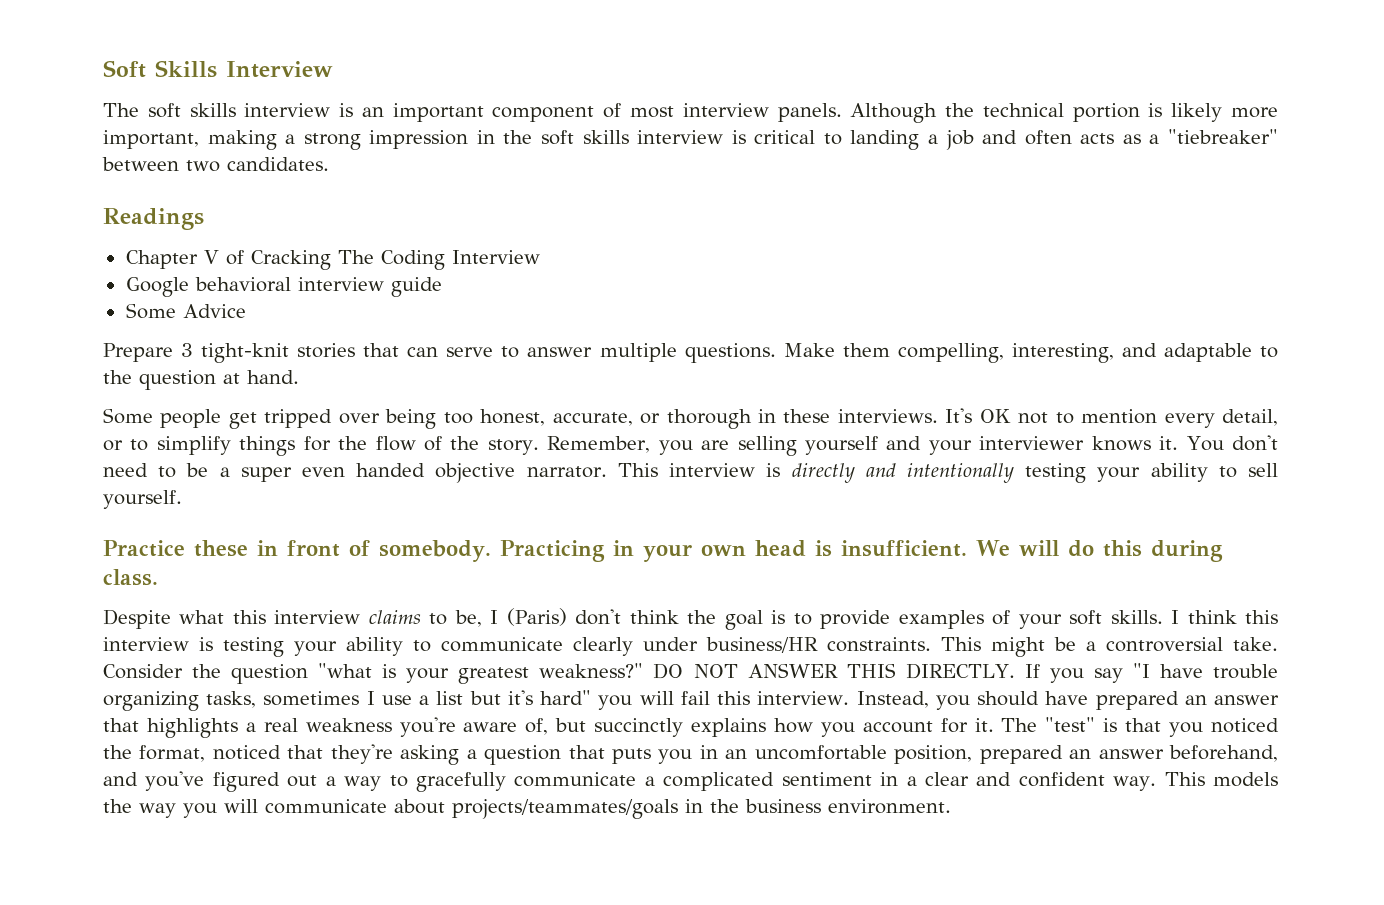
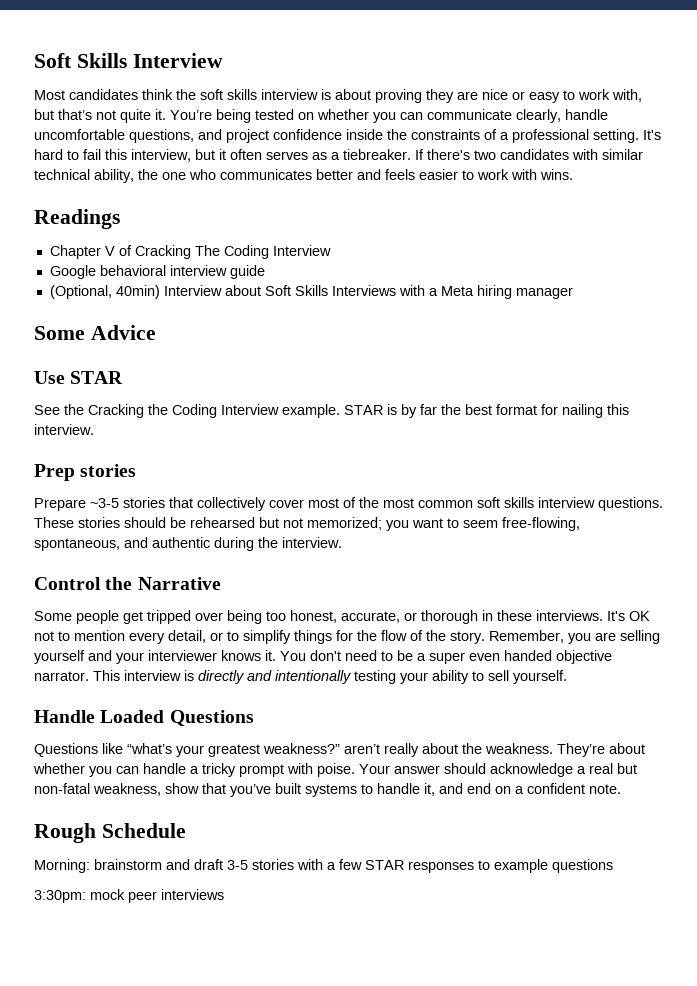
- The soft skills interview is an important component of most interview panels. Although the technical portion is likely more important, making a strong impression in the soft skills interview is critical to landing a job and often acts as a "tiebreaker" between two candidates.
+ Most candidates think the soft skills interview is about proving they are nice or easy to work with, but that’s not quite it. You’re being tested on whether you can communicate clearly, handle uncomfortable questions, and project confidence inside the constraints of a professional setting. It's hard to fail this interview, but it often serves as a tiebreaker. If there's two candidates with similar technical ability, the one who communicates better and feels easier to work with wins.
+ (Optional, 40min) Interview about Soft Skills Interviews with a Meta hiring manager
  Some Advice
- Prepare 3 tight-knit stories that can serve to answer multiple questions. Make them compelling, interesting, and adaptable to the question at hand.
+ Use STAR
+ See the Cracking the Coding Interview example. STAR is by far the best format for nailing this interview.
+ Prep stories
+ Prepare ~3-5 stories that collectively cover most of the most common soft skills interview questions. These stories should be rehearsed but not memorized; you want to seem free-flowing, spontaneous, and authentic during the interview.
+ Control the Narrative
- Practice these in front of somebody. Practicing in your own head is insufficient. We will do this during class.
- Despite what this interview claims to be, I (Paris) don't think the goal is to provide examples of your soft skills. I think this interview is testing your ability to communicate clearly under business/HR constraints. This might be a controversial take. Consider the question "what is your greatest weakness?" DO NOT ANSWER THIS DIRECTLY. If you say "I have trouble organizing tasks, sometimes I use a list but it's hard" you will fail this interview. Instead, you should have prepared an answer that highlights a real weakness you're aware of, but succinctly explains how you account for it. The "test" is that you noticed the format, noticed that they're asking a question that puts you in an uncomfortable position, prepared an answer beforehand, and you've figured out a way to gracefully communicate a complicated sentiment in a clear and confident way. This models the way you will communicate about projects/teammates/goals in the business environment.
+ Handle Loaded Questions
+ Questions like “what’s your greatest weakness?” aren’t really about the weakness. They’re about whether you can handle a tricky prompt with poise. Your answer should acknowledge a real but non-fatal weakness, show that you’ve built systems to handle it, and end on a confident note.
+ Rough Schedule
+ Morning: brainstorm and draft 3-5 stories with a few STAR responses to example questions
+ 3:30pm: mock peer interviews

